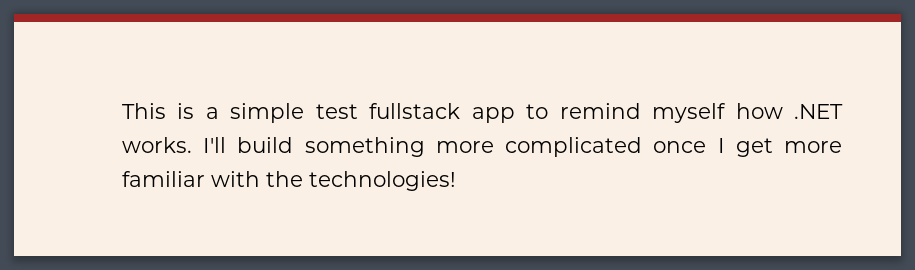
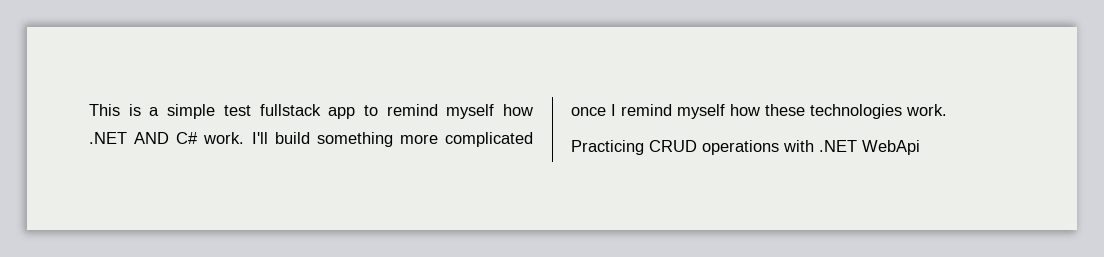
- This is a simple test fullstack app to remind myself how .NET works.
+ This is a simple test fullstack app to remind myself how .NET AND C# work.
- I'll build something more complicated once I get more familiar with the technologies!
+ I'll build something more complicated once I remind myself how these technologies work.
+ Practicing CRUD operations with .NET WebApi

